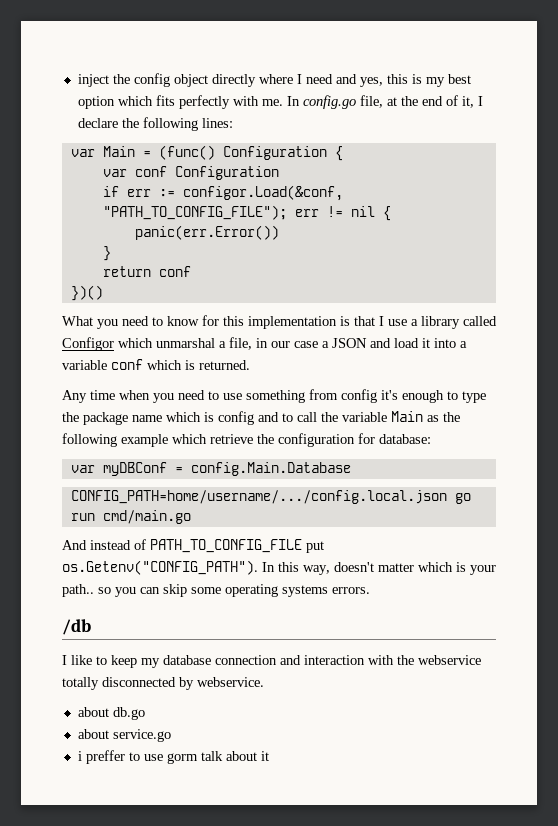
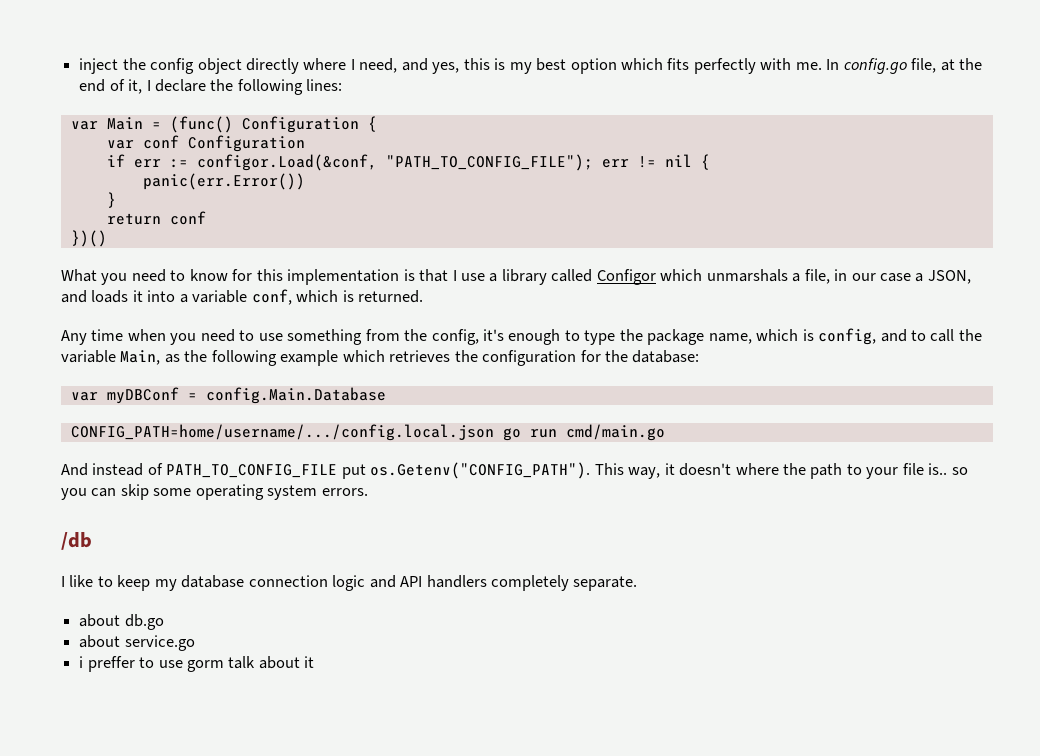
- inject the config object directly where I need and yes, this is my best option which fits perfectly with me.
+ inject the config object directly where I need, and yes, this is my best option which fits perfectly with me.
- What you need to know for this implementation is that I use a library called Configor which unmarshal a file, in our case a JSON and load it into a variable conf which is returned.
+ What you need to know for this implementation is that I use a library called Configor which unmarshals a file, in our case a JSON, and loads it into a variable conf, which is returned.
- Any time when you need to use something from config it's enough to type the package name which is config and to call the variable Main as the following example which retrieve the configuration for database:
+ Any time when you need to use something from the config, it's enough to type the package name, which is config, and to call the variable Main, as the following example which retrieves the configuration for the database:
- And instead of PATH_TO_CONFIG_FILE put os.Getenv("CONFIG_PATH"). In this way, doesn't matter which is your path.. so you can skip some operating systems errors.
+ And instead of PATH_TO_CONFIG_FILE put os.Getenv("CONFIG_PATH"). This way, it doesn't where the path to your file is.. so you can skip some operating system errors.
- I like to keep my database connection and interaction with the webservice totally disconnected by webservice.
+ I like to keep my database connection logic and API handlers completely separate.

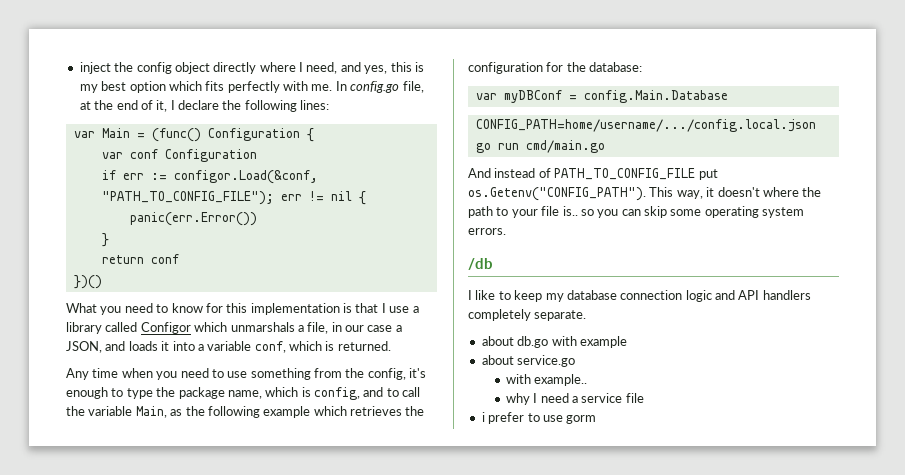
- about db.go
+ about db.go with example
+ with example..
+ why I need a service file
- i preffer to use gorm talk about it
+ i prefer to use gorm

